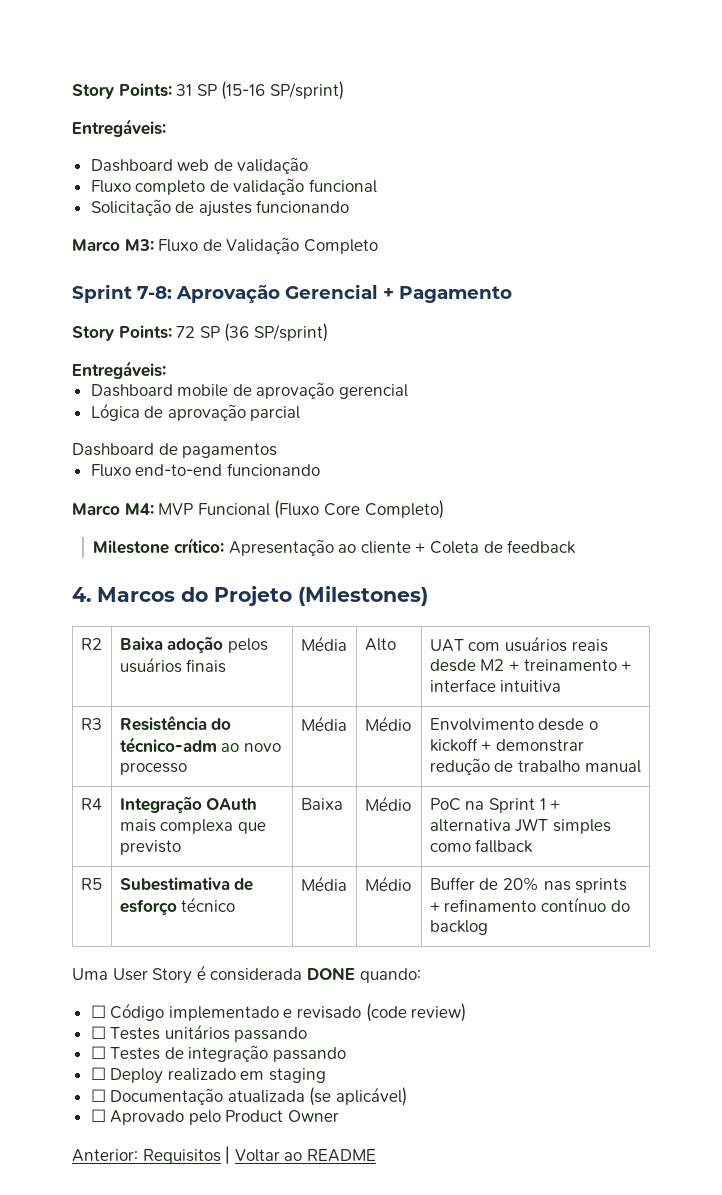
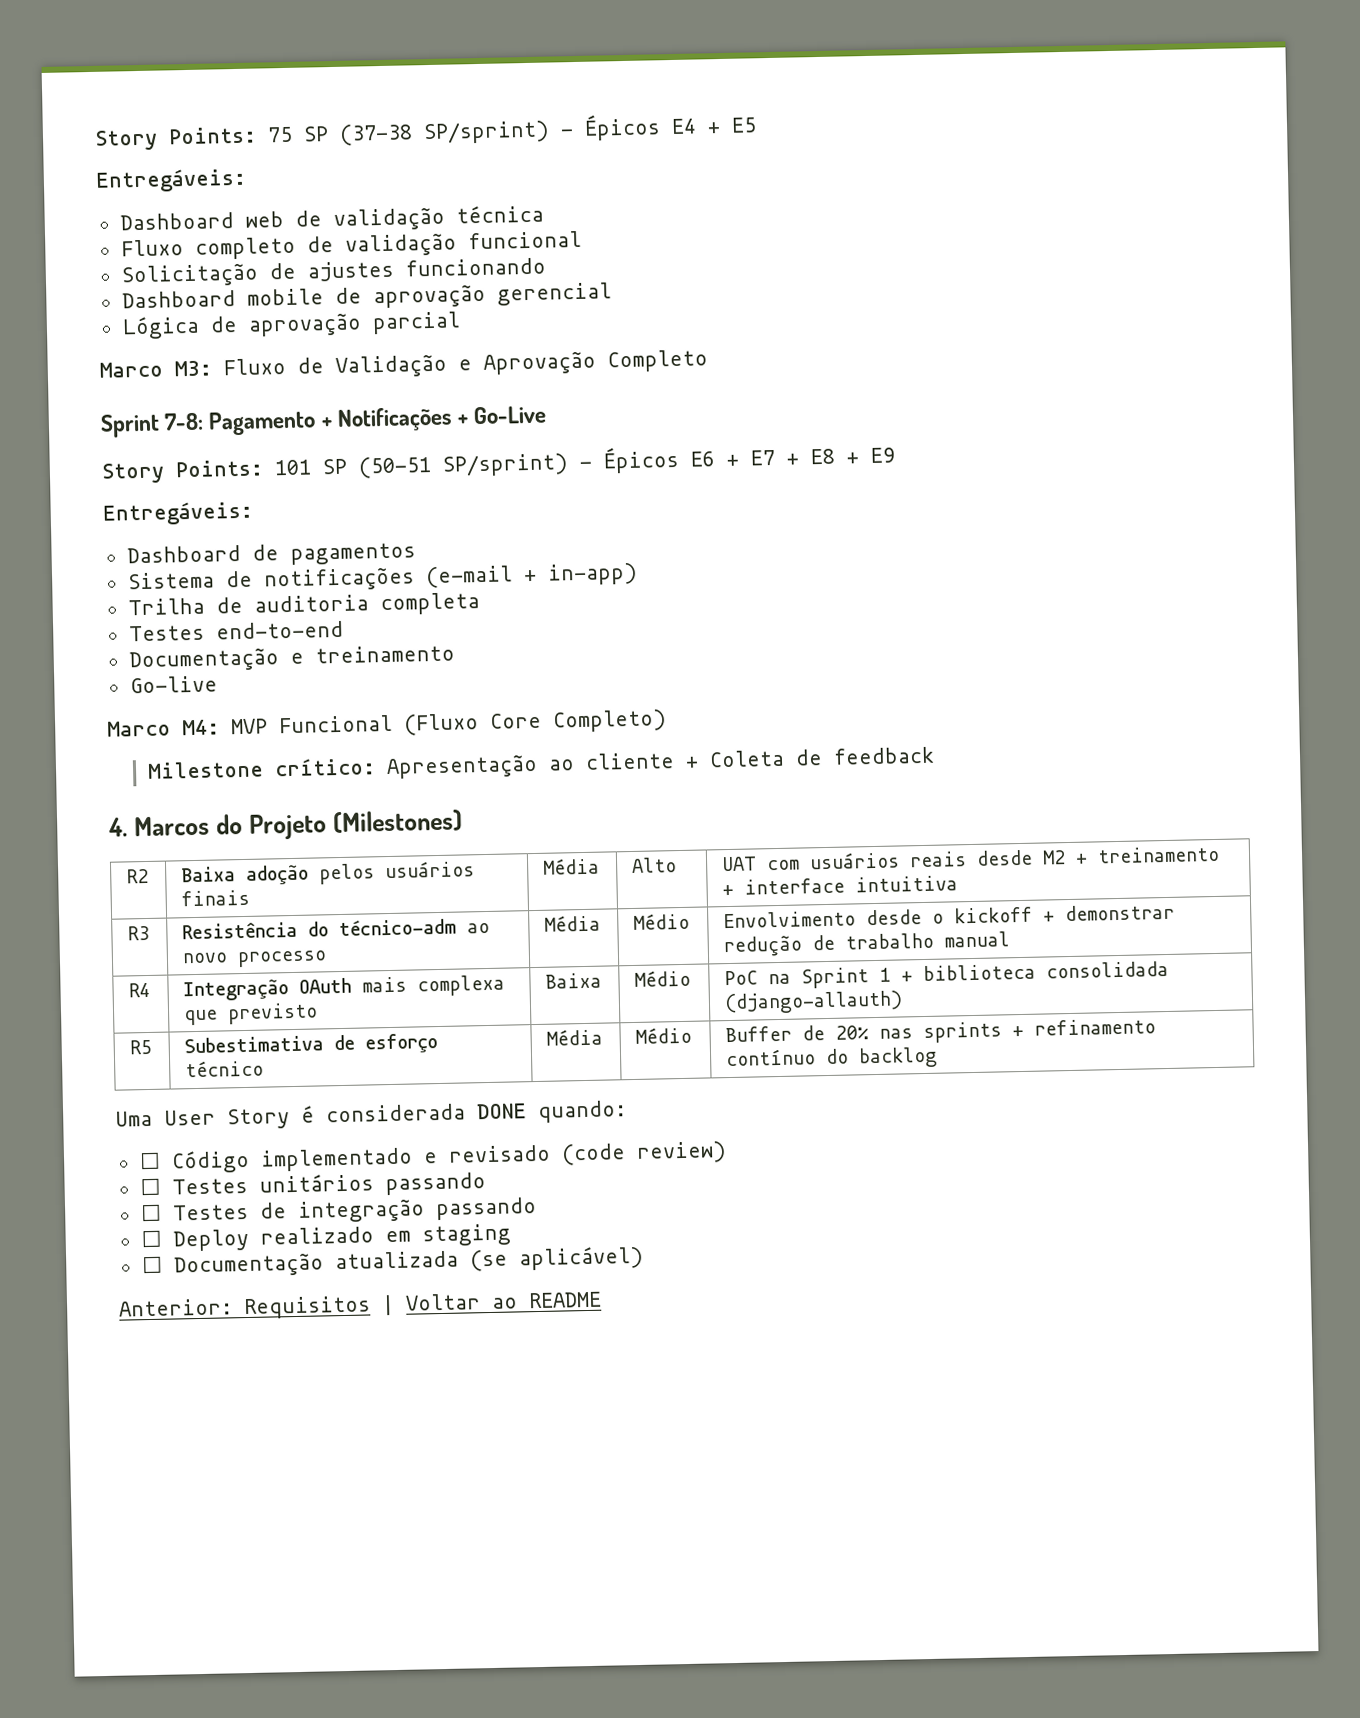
- Story Points: 31 SP (15-16 SP/sprint)
+ Story Points: 75 SP (37-38 SP/sprint) - Épicos E4 + E5
- Dashboard web de validação
+ Dashboard web de validação técnica
- Marco M3: Fluxo de Validação Completo
- Sprint 7-8: Aprovação Gerencial + Pagamento
- Story Points: 72 SP (36 SP/sprint)
- Entregáveis:
+ Marco M3: Fluxo de Validação e Aprovação Completo
+ Sprint 7-8: Pagamento + Notificações + Go-Live
+ Story Points: 101 SP (50-51 SP/sprint) - Épicos E6 + E7 + E8 + E9
+ Entregáveis:
  Dashboard de pagamentos
- Fluxo end-to-end funcionando
+ Sistema de notificações (e-mail + in-app)
+ Trilha de auditoria completa
+ Testes end-to-end
+ Documentação e treinamento
+ Go-live
- R4 | Integração OAuth mais complexa que previsto | Baixa | Médio | PoC na Sprint 1 + alternativa JWT simples como fallback
+ R4 | Integração OAuth mais complexa que previsto | Baixa | Médio | PoC na Sprint 1 + biblioteca consolidada (django-allauth)
- ☐ Aprovado pelo Product Owner

